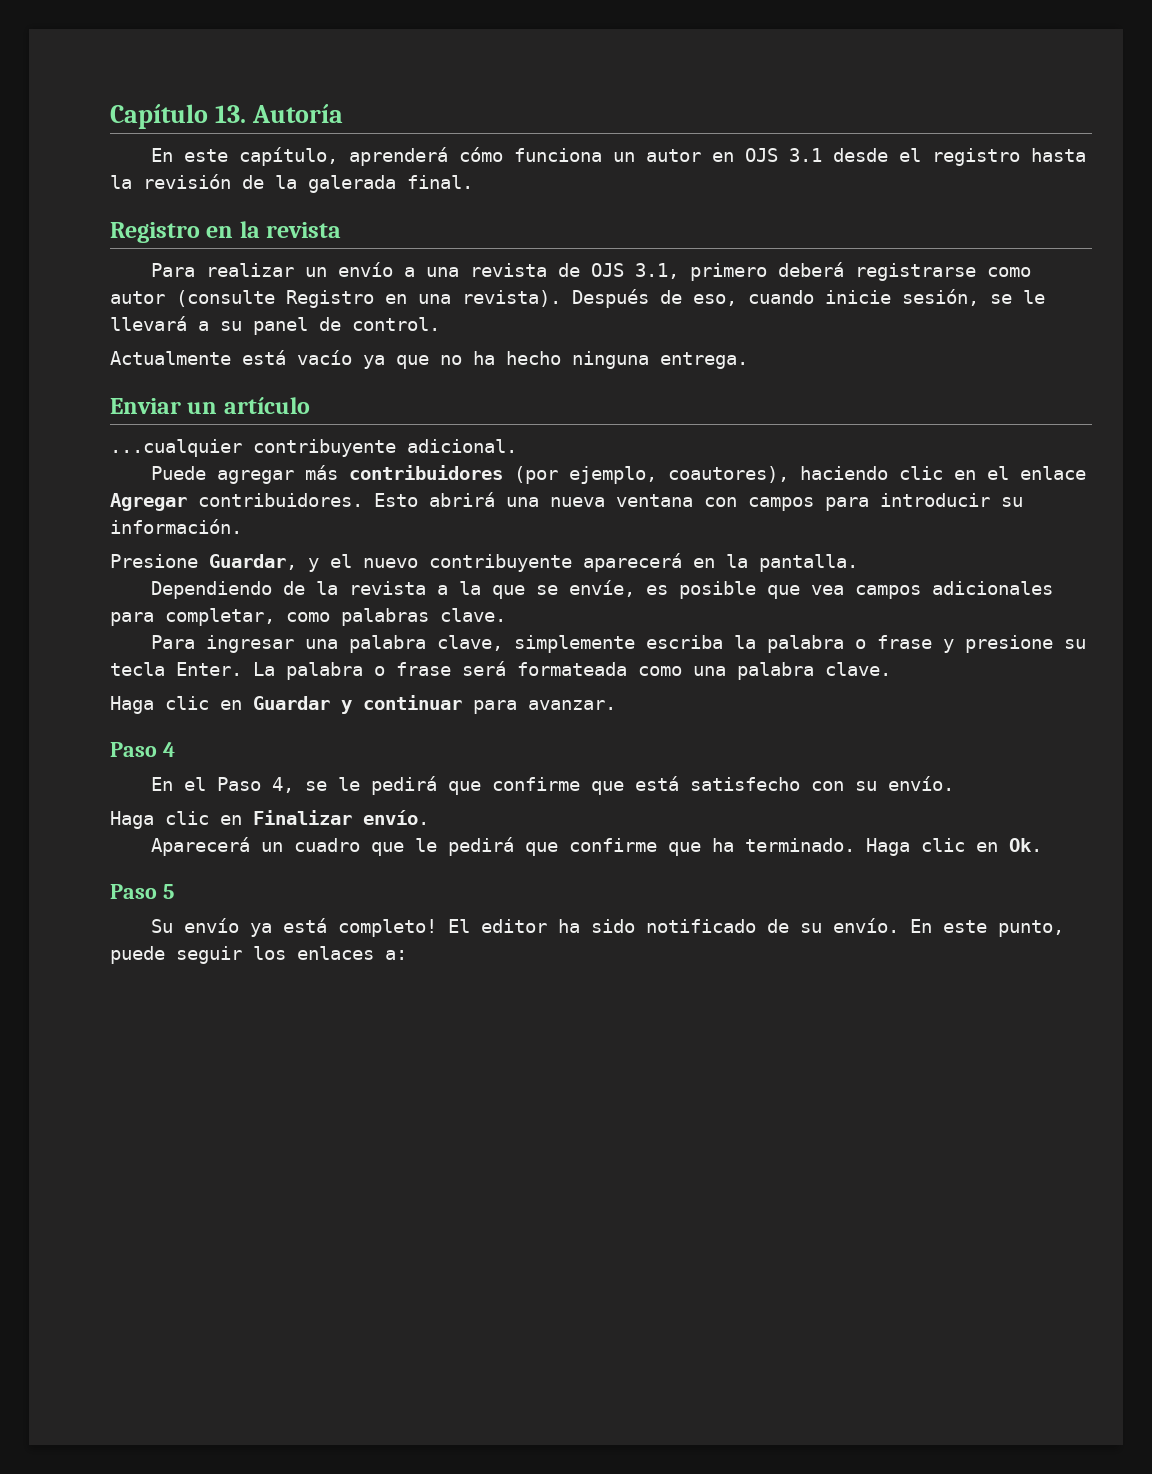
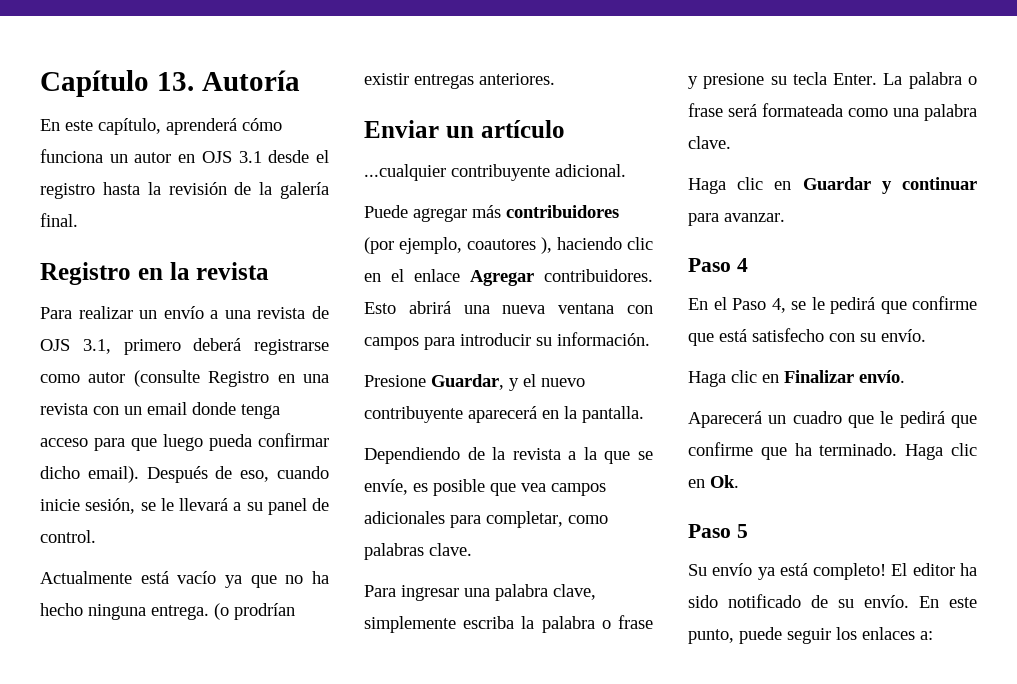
- En este capítulo, aprenderá cómo funciona un autor en OJS 3.1 desde el registro hasta la revisión de la galerada final.
+ En este capítulo, aprenderá cómo funciona un autor en OJS 3.1 desde el registro hasta la revisión de la galería final.
- Para realizar un envío a una revista de OJS 3.1, primero deberá registrarse como autor (consulte Registro en una revista).
+ Para realizar un envío a una revista de OJS 3.1, primero deberá registrarse como autor (consulte Registro en una revista con un email donde tenga acceso para que luego pueda confirmar dicho email).
+ (o prodrían existir entregas anteriores.
- Puede agregar más contribuidores (por ejemplo, coautores), haciendo clic en el enlace Agregar contribuidores.
+ Puede agregar más contribuidores (por ejemplo, coautores ), haciendo clic en el enlace Agregar contribuidores.

